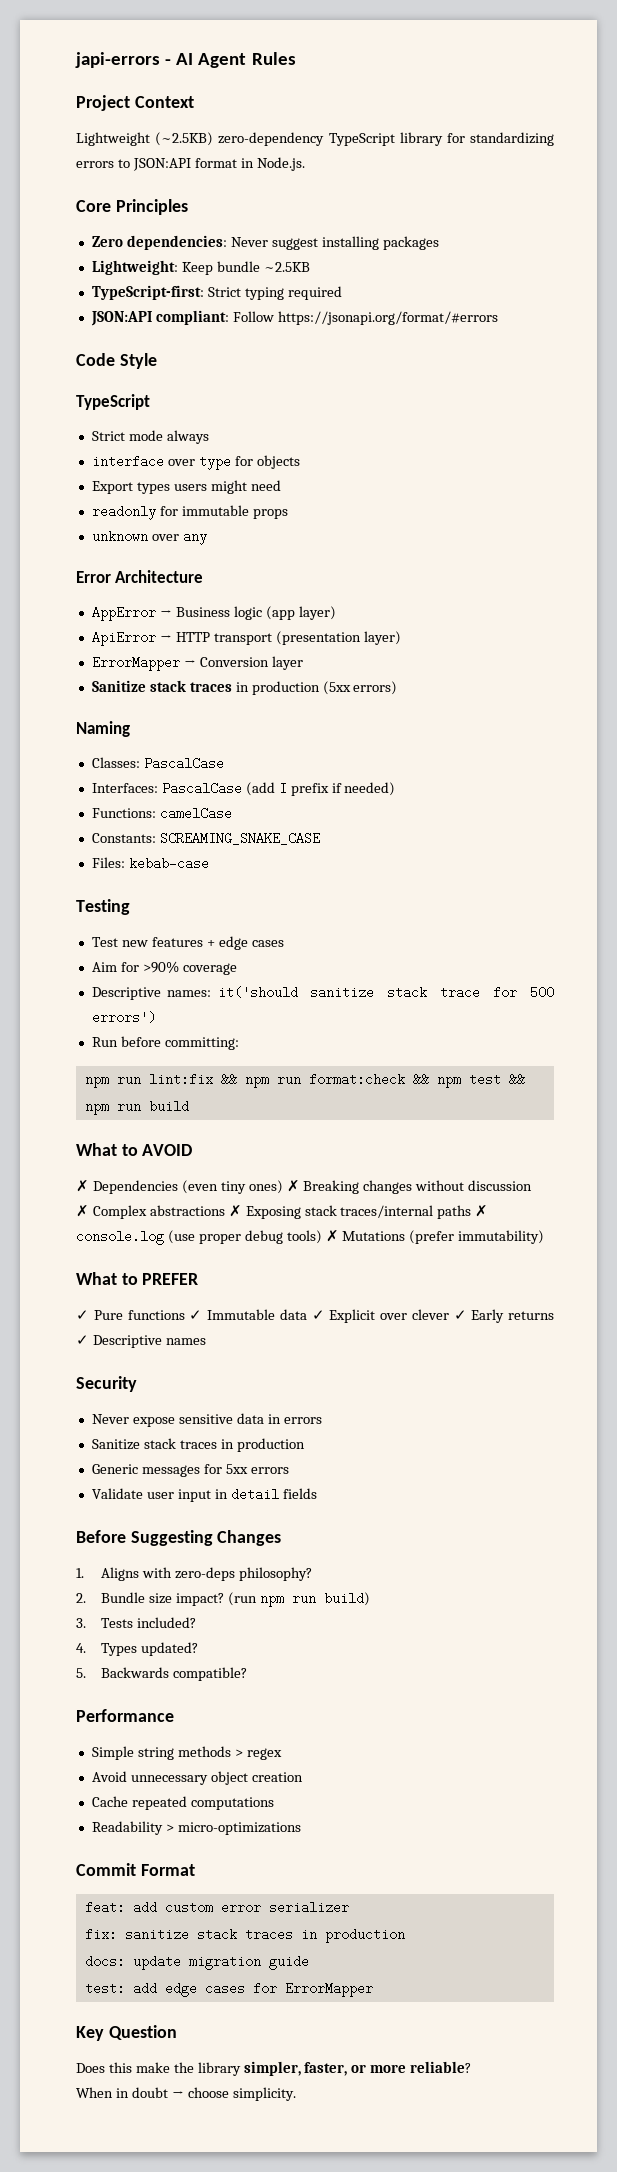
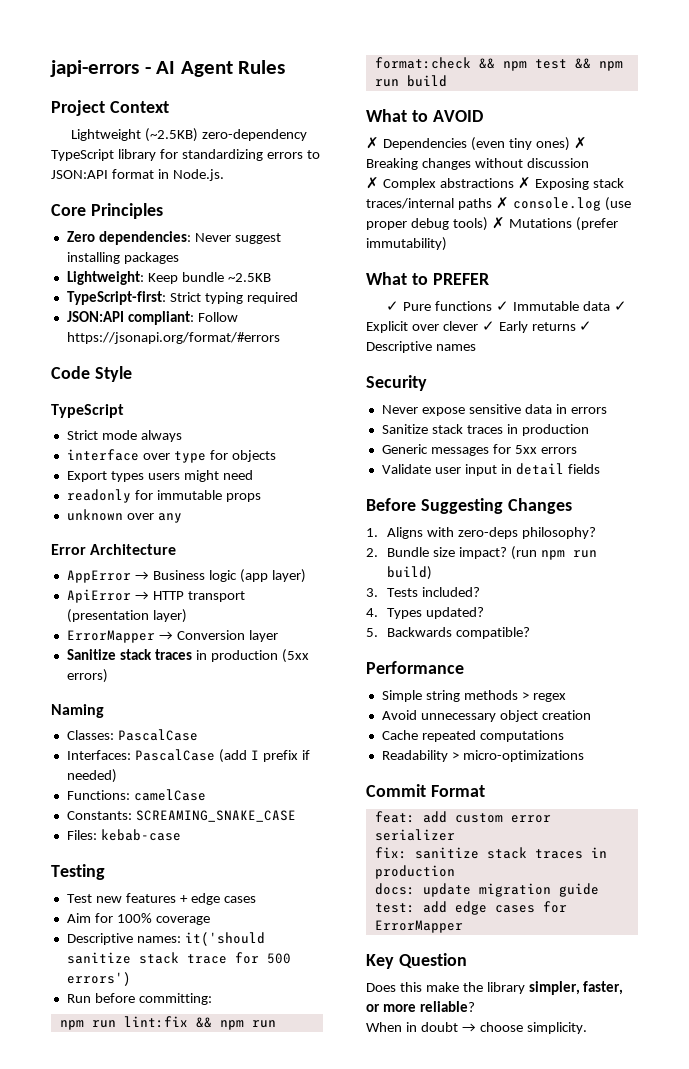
- Aim for >90% coverage
+ Aim for 100% coverage

